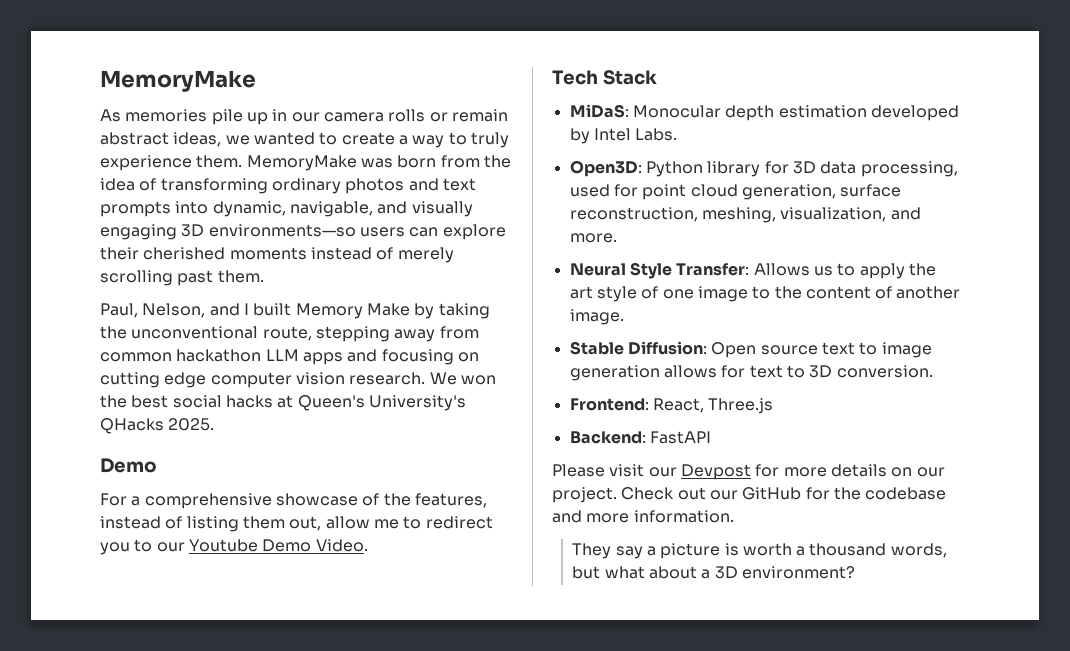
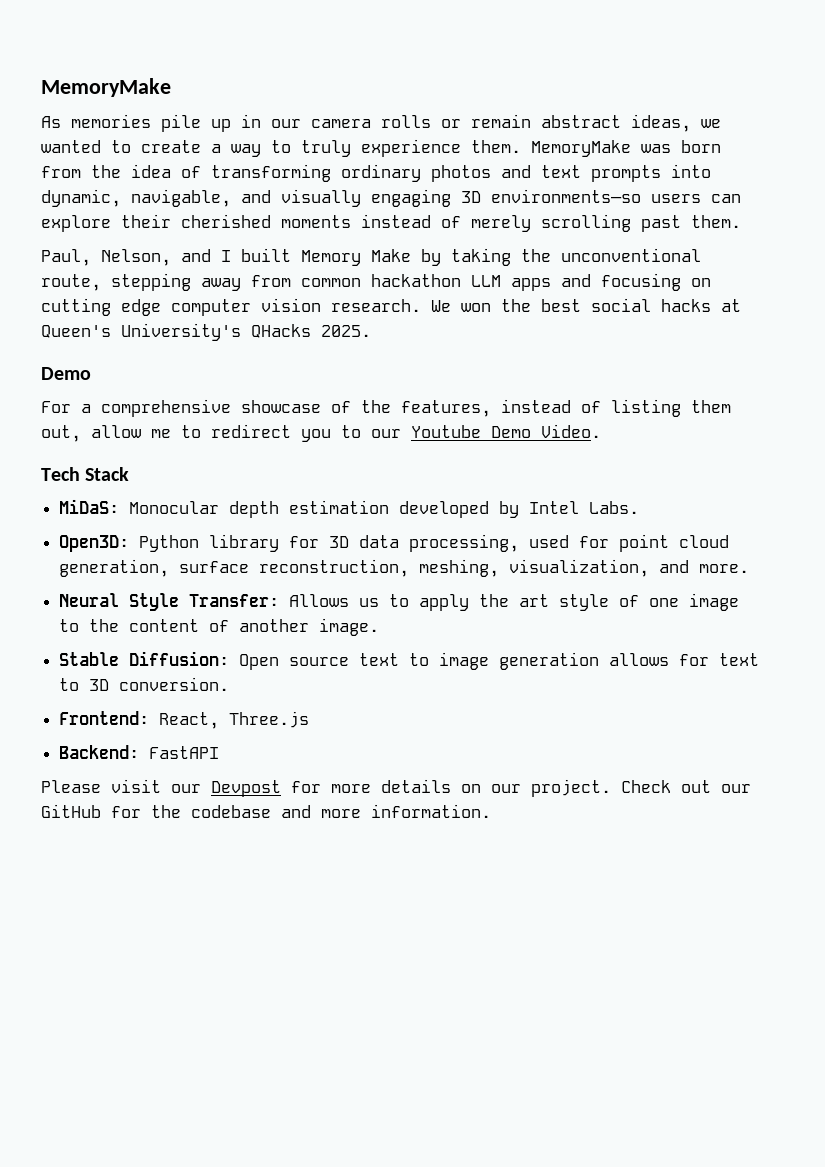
- They say a picture is worth a thousand words, but what about a 3D environment?

